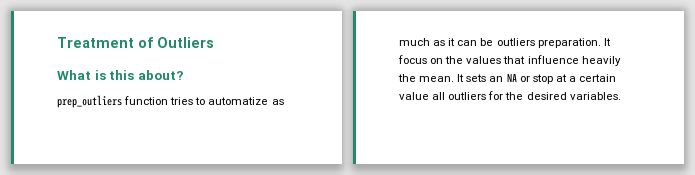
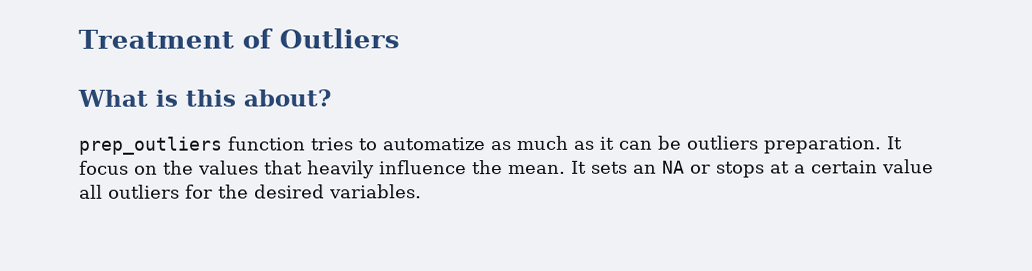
- It focus on the values that influence heavily the mean.
+ It focus on the values that heavily influence the mean.
- It sets an NA or stop at a certain value all outliers for the desired variables.
+ It sets an NA or stops at a certain value all outliers for the desired variables.

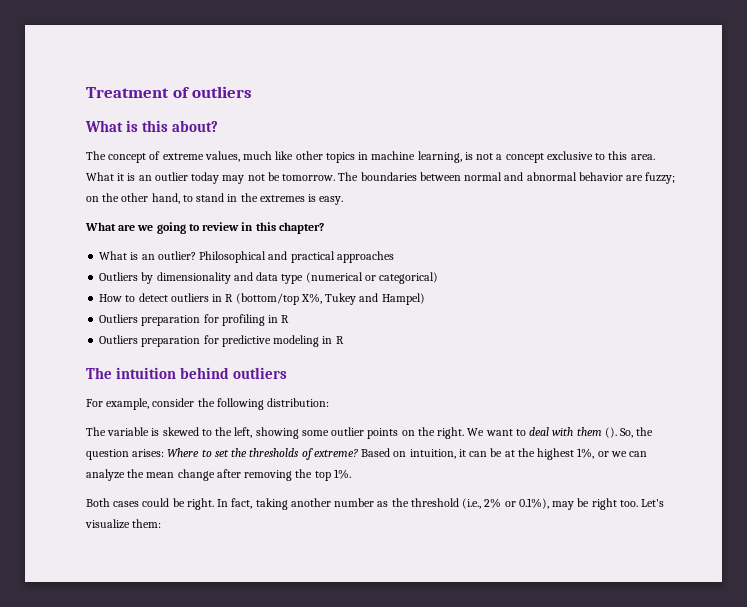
- Treatment of Outliers
+ Treatment of outliers
- prep_outliers function tries to automatize as much as it can be outliers preparation. It focus on the values that heavily influence the mean. It sets an NA or stops at a certain value all outliers for the desired variables.
+ The concept of extreme values, much like other topics in machine learning, is not a concept exclusive to this area. What it is an outlier today may not be tomorrow. The boundaries between normal and abnormal behavior are fuzzy; on the other hand, to stand in the extremes is easy.
+ What are we going to review in this chapter?
+ What is an outlier? Philosophical and practical approaches
+ Outliers by dimensionality and data type (numerical or categorical)
+ How to detect outliers in R (bottom/top X%, Tukey and Hampel)
+ Outliers preparation for profiling in R
+ Outliers preparation for predictive modeling in R
+ The intuition behind outliers
+ For example, consider the following distribution:
+ The variable is skewed to the left, showing some outlier points on the right. We want to deal with them (). So, the question arises: Where to set the thresholds of extreme? Based on intuition, it can be at the highest 1%, or we can analyze the mean change after removing the top 1%.
+ Both cases could be right. In fact, taking another number as the threshold (i.e., 2% or 0.1%), may be right too. Let's visualize them:

